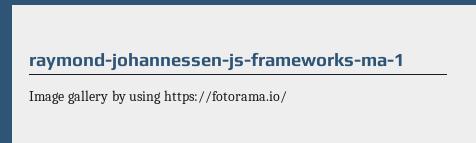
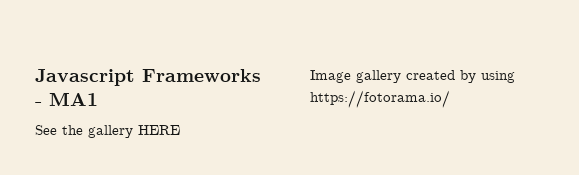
- raymond-johannessen-js-frameworks-ma-1
+ Javascript Frameworks - MA1
+ See the gallery HERE
- Image gallery by using https://fotorama.io/
+ Image gallery created by using https://fotorama.io/

